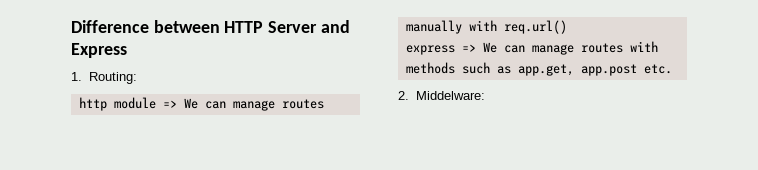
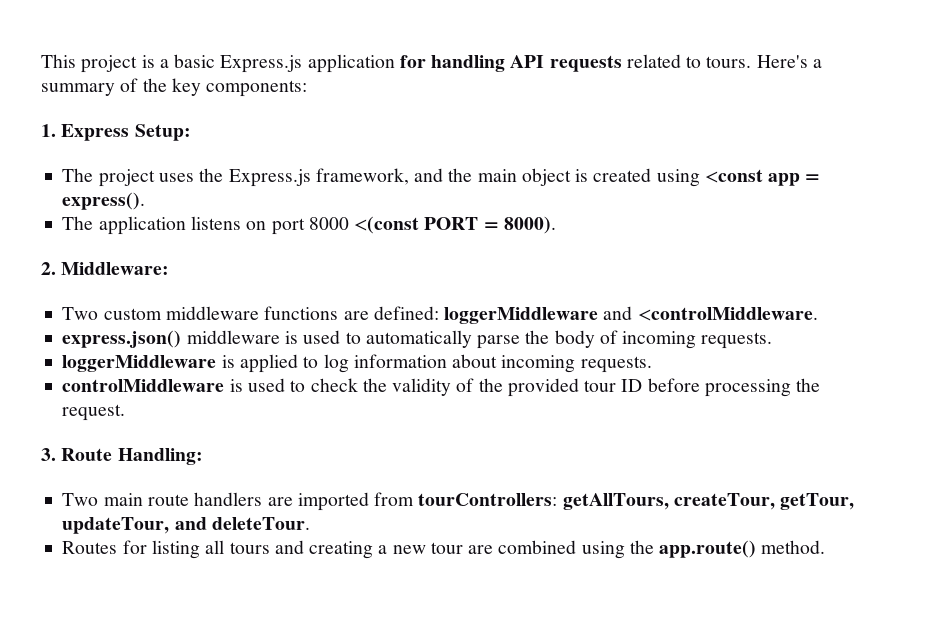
- Difference between HTTP Server and Express
- 1. Routing:
- http module => We can manage routes manually with req.url()
- express => We can manage routes with methods such as app.get, app.post etc.
- 2. Middelware:
+ This project is a basic Express.js application for handling API requests related to tours. Here's a summary of the key components:
+ 1. Express Setup:
+ The project uses the Express.js framework, and the main object is created using <const app = express().
+ The application listens on port 8000 <(const PORT = 8000).
+ 2. Middleware:
+ Two custom middleware functions are defined: loggerMiddleware and <controlMiddleware.
+ express.json() middleware is used to automatically parse the body of incoming requests.
+ loggerMiddleware is applied to log information about incoming requests.
+ controlMiddleware is used to check the validity of the provided tour ID before processing the request.
+ 3. Route Handling:
+ Two main route handlers are imported from tourControllers: getAllTours, createTour, getTour, updateTour, and deleteTour.
+ Routes for listing all tours and creating a new tour are combined using the app.route() method.

